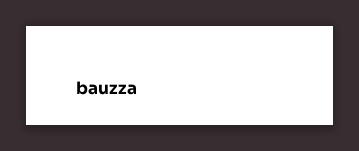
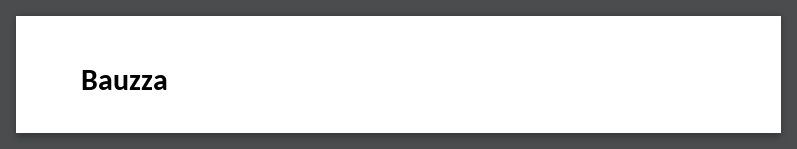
- bauzza
+ Bauzza

